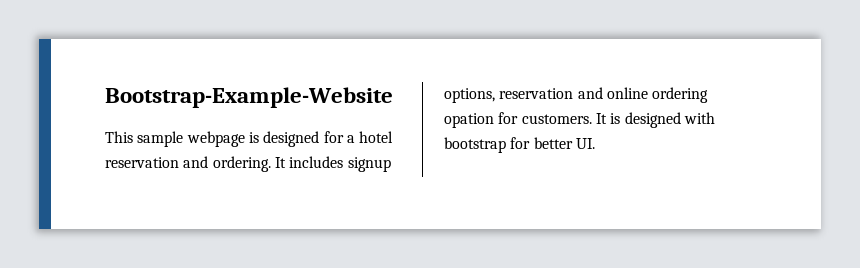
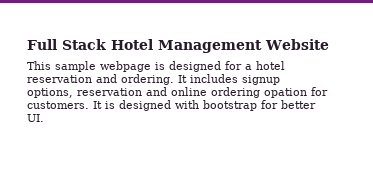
- Bootstrap-Example-Website
+ Full Stack Hotel Management Website

